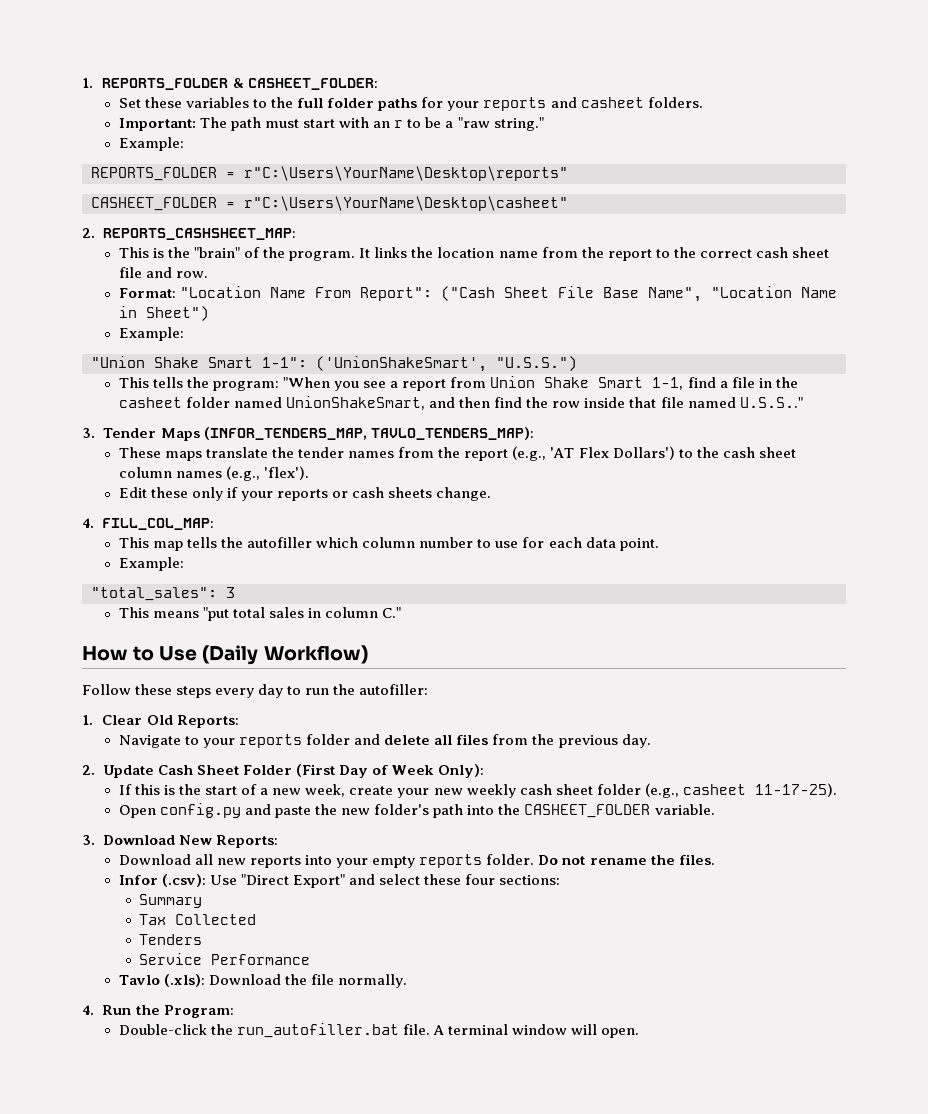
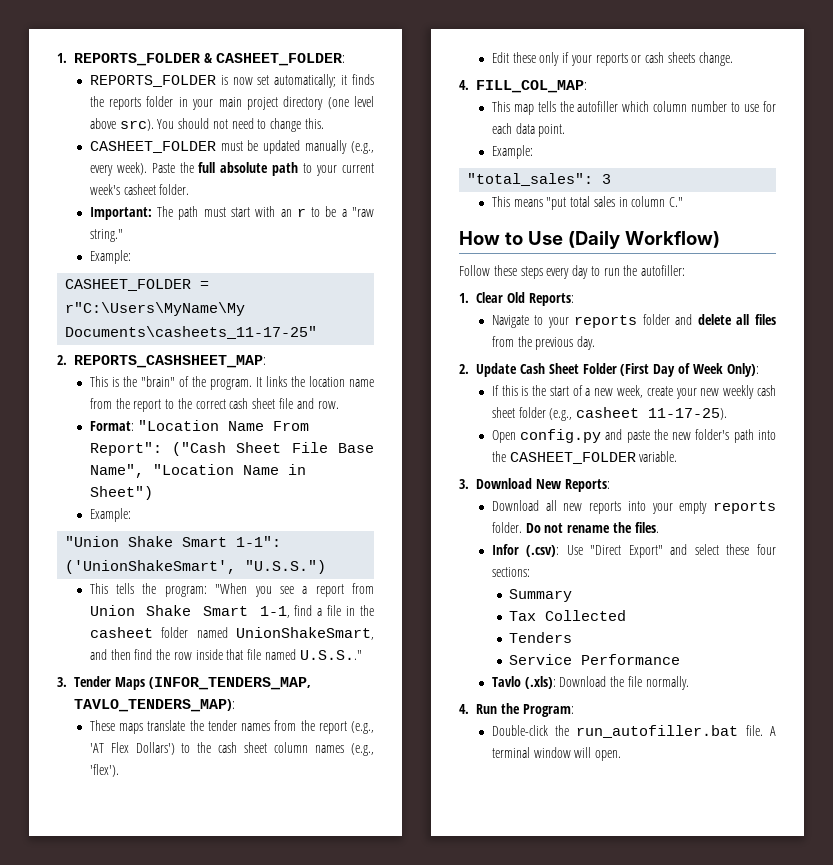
- Set these variables to the full folder paths for your reports and casheet folders.
+ REPORTS_FOLDER is now set automatically; it finds the reports folder in your main project directory (one level above src). You should not need to change this.
+ CASHEET_FOLDER must be updated manually (e.g., every week). Paste the full absolute path to your current week's casheet folder.
- REPORTS_FOLDER = r"C:\Users\YourName\Desktop\reports"
- CASHEET_FOLDER = r"C:\Users\YourName\Desktop\casheet"
+ CASHEET_FOLDER = r"C:\Users\MyName\My Documents\casheets_11-17-25"

